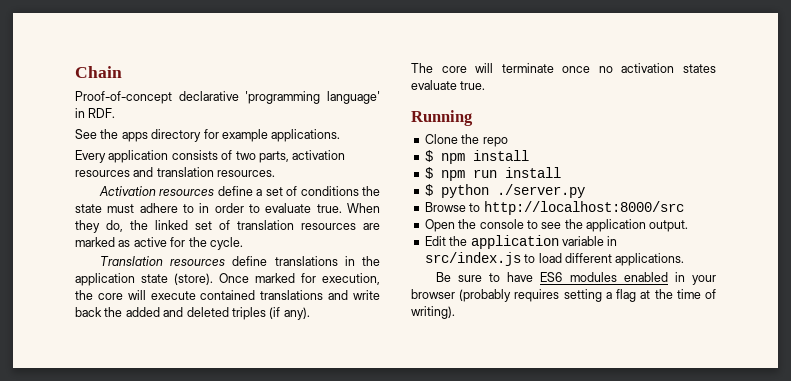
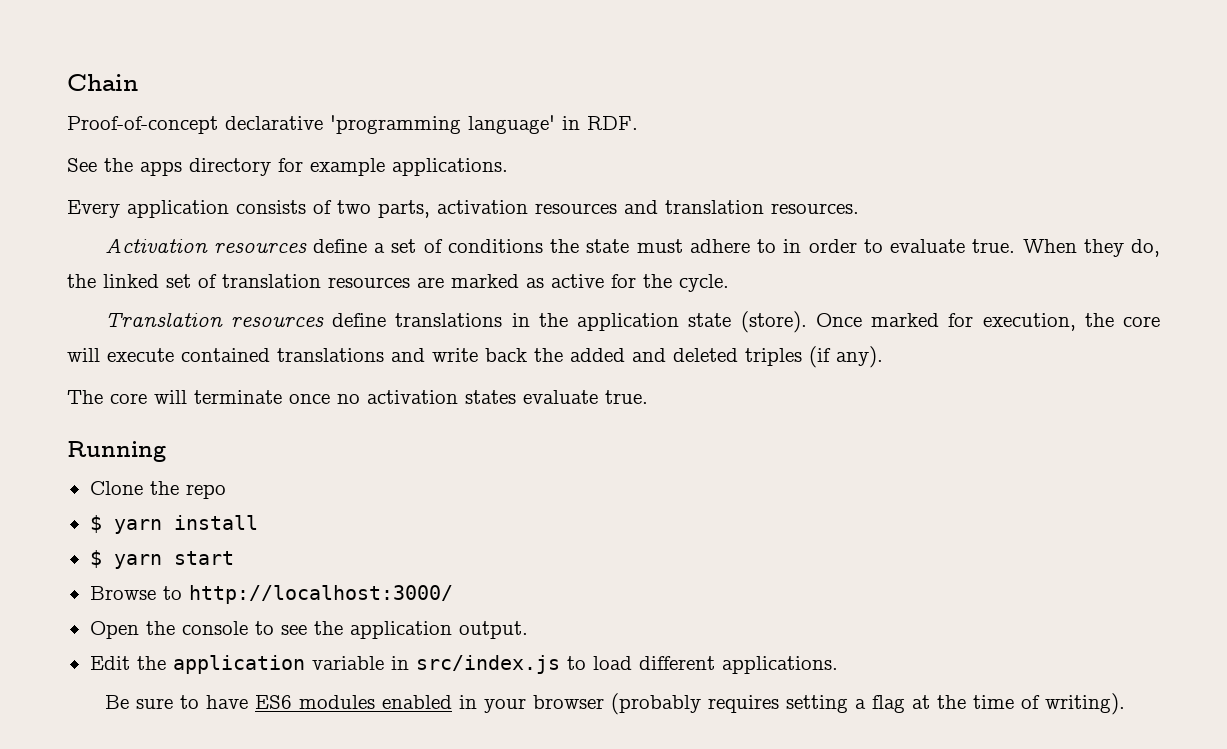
- $ npm install
- $ npm run install
- $ python ./server.py
+ $ yarn install
+ $ yarn start
- Browse to http://localhost:8000/src
+ Browse to http://localhost:3000/

